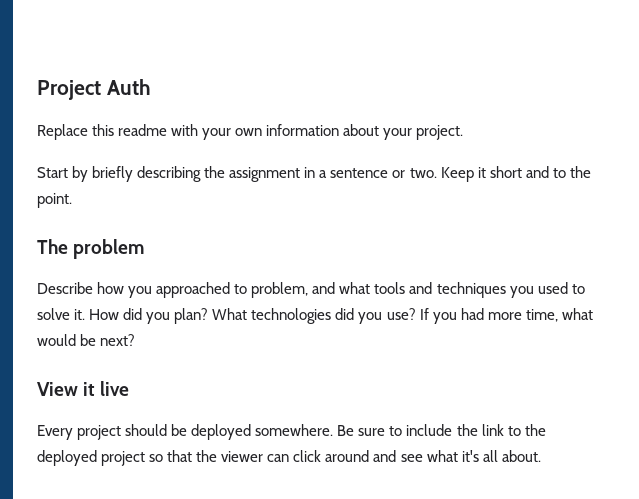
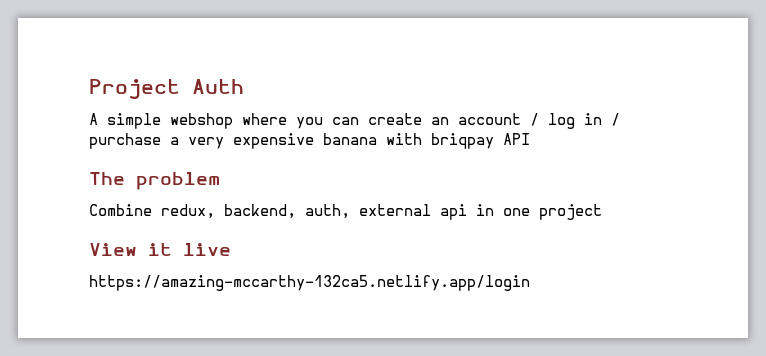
- Replace this readme with your own information about your project.
- Start by briefly describing the assignment in a sentence or two. Keep it short and to the point.
+ A simple webshop where you can create an account / log in / purchase a very expensive banana with briqpay API
  The problem
- Describe how you approached to problem, and what tools and techniques you used to solve it. How did you plan? What technologies did you use? If you had more time, what would be next?
+ Combine redux, backend, auth, external api in one project
  View it live
- Every project should be deployed somewhere. Be sure to include the link to the deployed project so that the viewer can click around and see what it's all about.
+ https://amazing-mccarthy-132ca5.netlify.app/login

